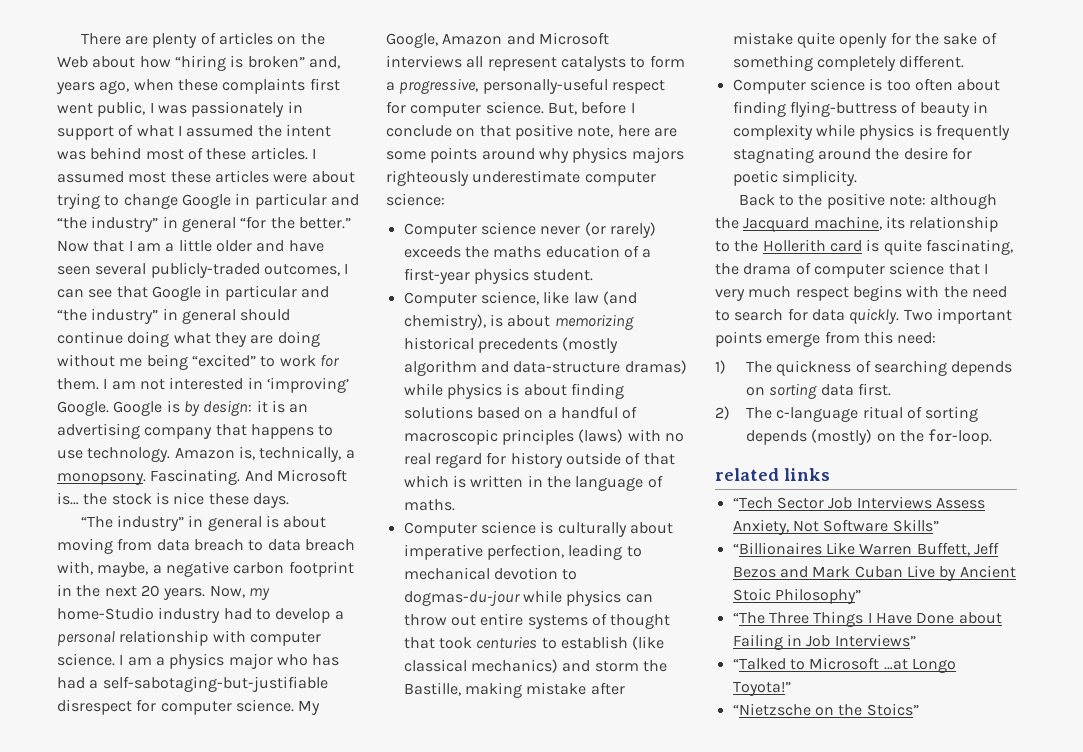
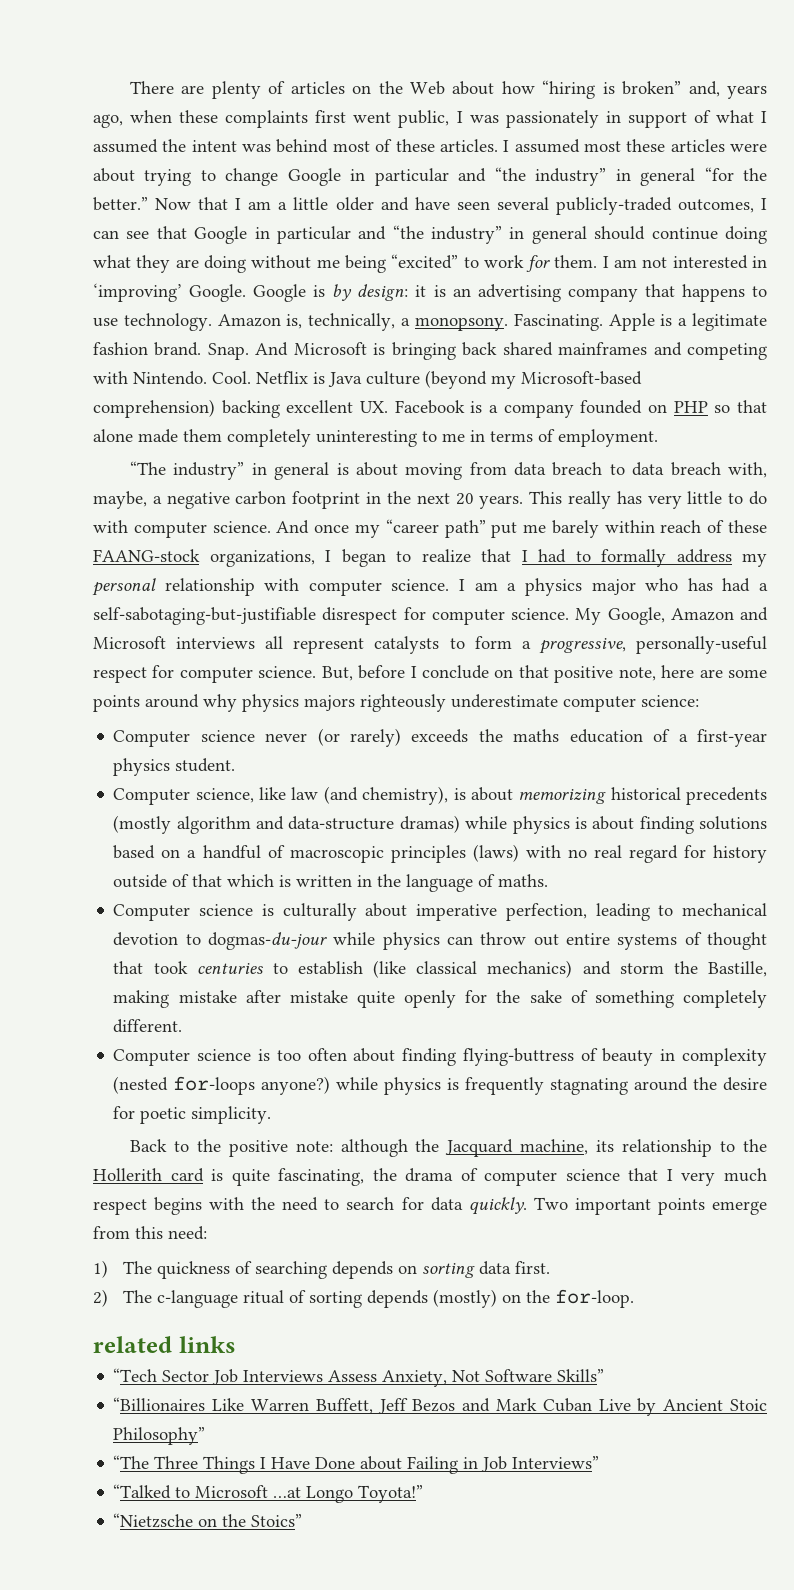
- And Microsoft is… the stock is nice these days.
+ Apple is a legitimate fashion brand. Snap. And Microsoft is bringing back shared mainframes and competing with Nintendo. Cool. Netflix is Java culture (beyond my Microsoft-based comprehension) backing excellent UX. Facebook is a company founded on PHP so that alone made them completely uninteresting to me in terms of employment.
- Now, my home-Studio industry had to develop a personal relationship with computer science.
+ This really has very little to do with computer science. And once my “career path” put me barely within reach of these FAANG-stock organizations, I began to realize that I had to formally address my personal relationship with computer science.
- Computer science is too often about finding flying-buttress of beauty in complexity while physics is frequently stagnating around the desire for poetic simplicity.
+ Computer science is too often about finding flying-buttress of beauty in complexity (nested for-loops anyone?) while physics is frequently stagnating around the desire for poetic simplicity.

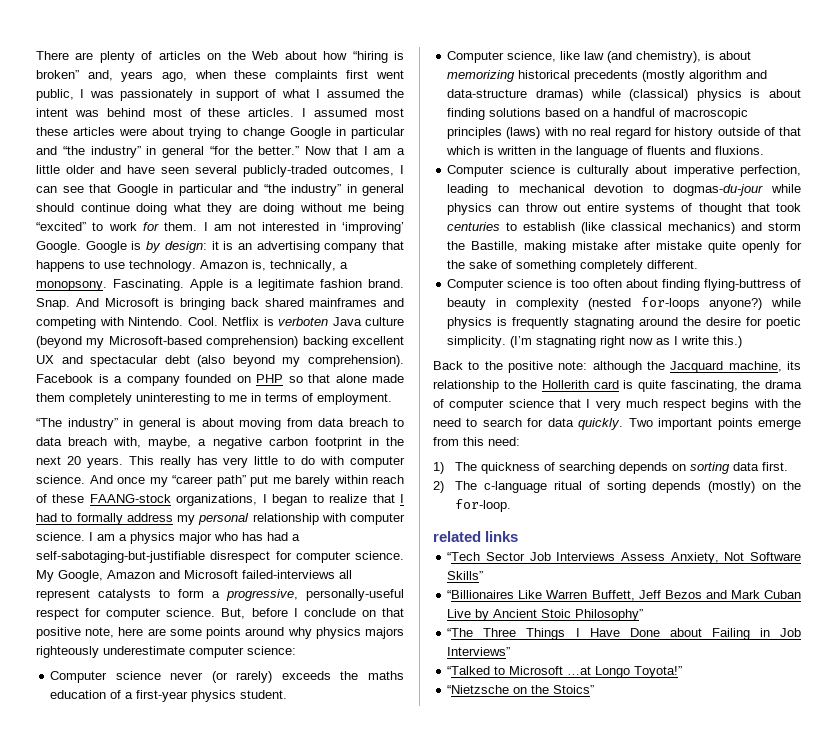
- Netflix is Java culture (beyond my Microsoft-based comprehension) backing excellent UX. Facebook is a company founded on PHP so that alone made them completely uninteresting to me in terms of employment.
+ Netflix is verboten Java culture (beyond my Microsoft-based comprehension) backing excellent UX and spectacular debt (also beyond my comprehension). Facebook is a company founded on PHP so that alone made them completely uninteresting to me in terms of employment.
- My Google, Amazon and Microsoft interviews all represent catalysts to form a progressive, personally-useful respect for computer science.
+ My Google, Amazon and Microsoft failed-interviews all represent catalysts to form a progressive, personally-useful respect for computer science.
- Computer science, like law (and chemistry), is about memorizing historical precedents (mostly algorithm and data-structure dramas) while physics is about finding solutions based on a handful of macroscopic principles (laws) with no real regard for history outside of that which is written in the language of maths.
+ Computer science, like law (and chemistry), is about memorizing historical precedents (mostly algorithm and data-structure dramas) while (classical) physics is about finding solutions based on a handful of macroscopic principles (laws) with no real regard for history outside of that which is written in the language of fluents and fluxions.
+ (I’m stagnating right now as I write this.)

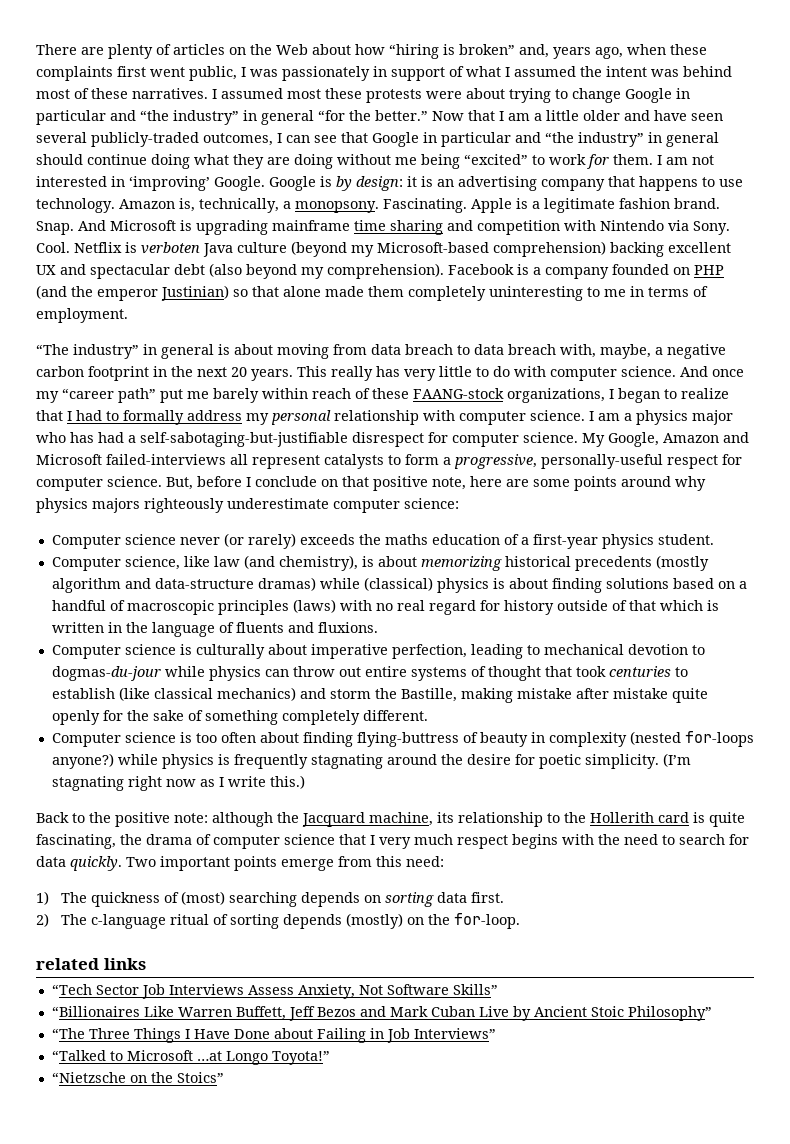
- There are plenty of articles on the Web about how “hiring is broken” and, years ago, when these complaints first went public, I was passionately in support of what I assumed the intent was behind most of these articles.
+ There are plenty of articles on the Web about how “hiring is broken” and, years ago, when these complaints first went public, I was passionately in support of what I assumed the intent was behind most of these narratives.
- I assumed most these articles were about trying to change Google in particular and “the industry” in general “for the better.”
+ I assumed most these protests were about trying to change Google in particular and “the industry” in general “for the better.”
- And Microsoft is bringing back shared mainframes and competing with Nintendo.
+ And Microsoft is upgrading mainframe time sharing and competition with Nintendo via Sony.
- Facebook is a company founded on PHP so that alone made them completely uninteresting to me in terms of employment.
+ Facebook is a company founded on PHP (and the emperor Justinian) so that alone made them completely uninteresting to me in terms of employment.
- 1) The quickness of searching depends on sorting data first.
+ 1) The quickness of (most) searching depends on sorting data first.

